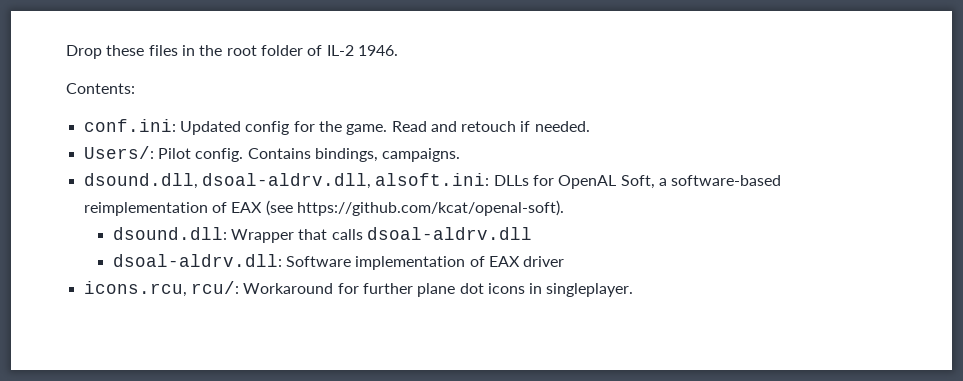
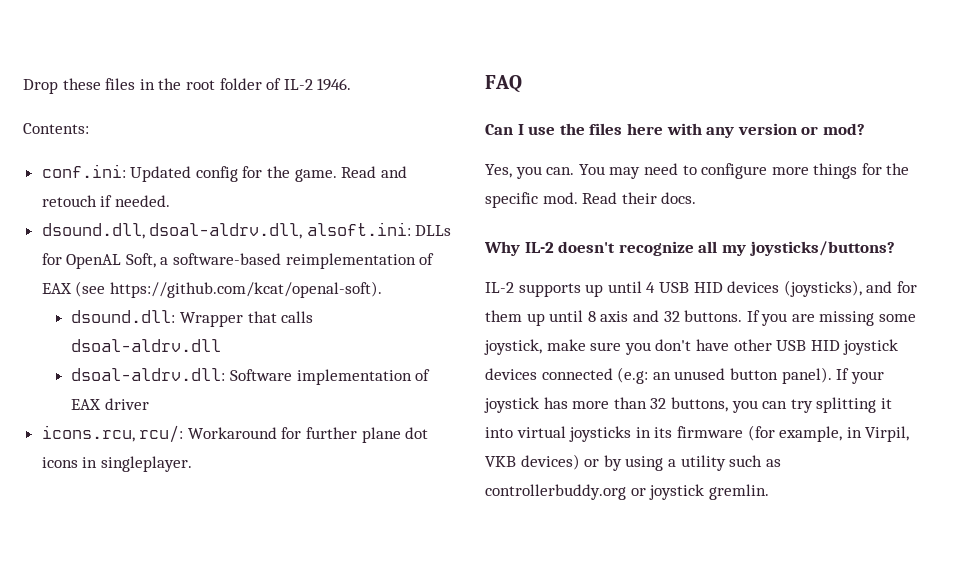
- Users/: Pilot config. Contains bindings, campaigns.
+ FAQ
+ Can I use the files here with any version or mod?
+ Yes, you can. You may need to configure more things for the specific mod. Read their docs.
+ Why IL-2 doesn't recognize all my joysticks/buttons?
+ IL-2 supports up until 4 USB HID devices (joysticks), and for them up until 8 axis and 32 buttons. If you are missing some joystick, make sure you don't have other USB HID joystick devices connected (e.g: an unused button panel). If your joystick has more than 32 buttons, you can try splitting it into virtual joysticks in its firmware (for example, in Virpil, VKB devices) or by using a utility such as controllerbuddy.org or joystick gremlin.

